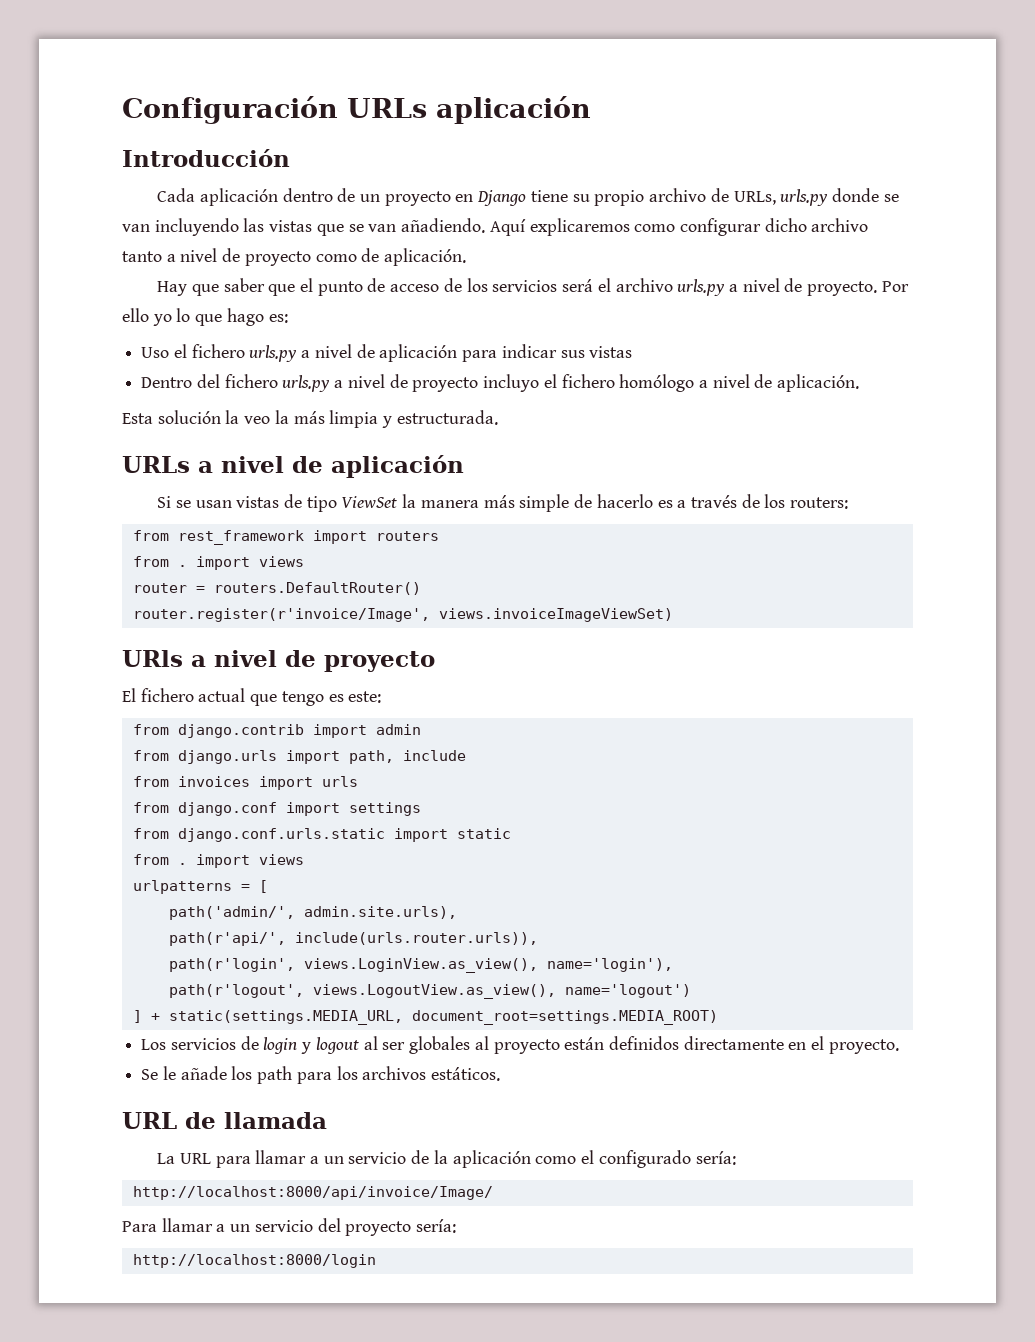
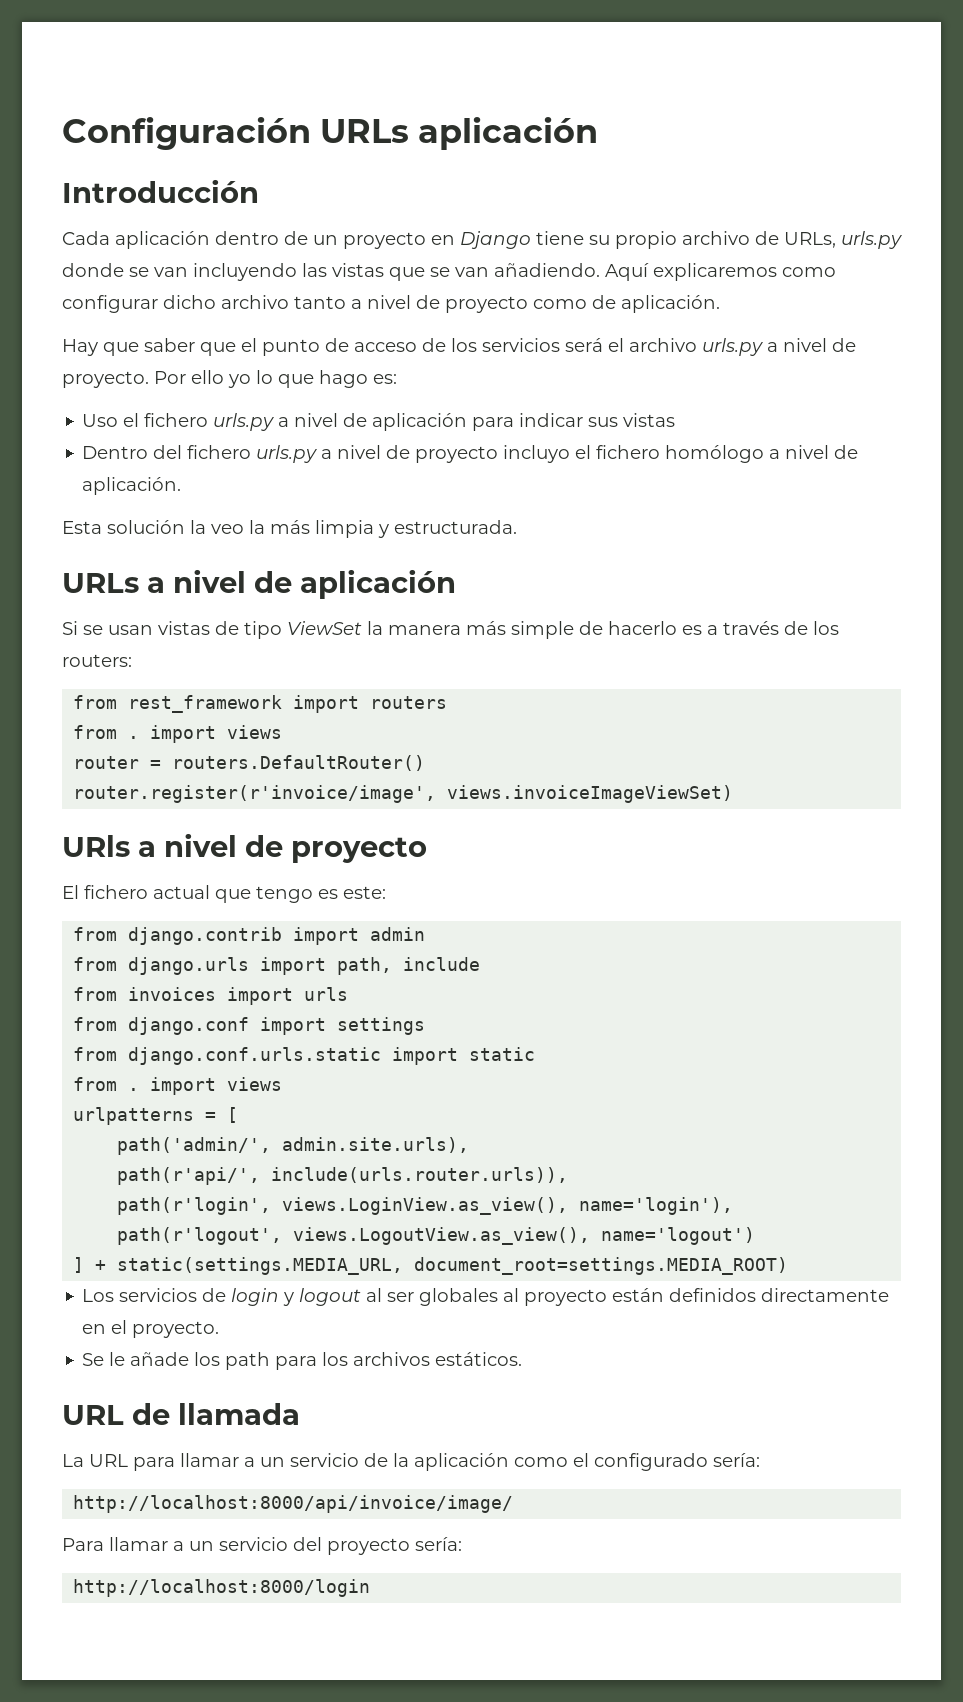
- router.register(r'invoice/Image', views.invoiceImageViewSet)
+ router.register(r'invoice/image', views.invoiceImageViewSet)
- http://localhost:8000/api/invoice/Image/
+ http://localhost:8000/api/invoice/image/

